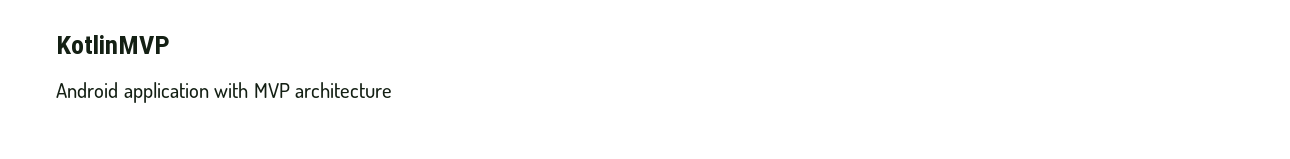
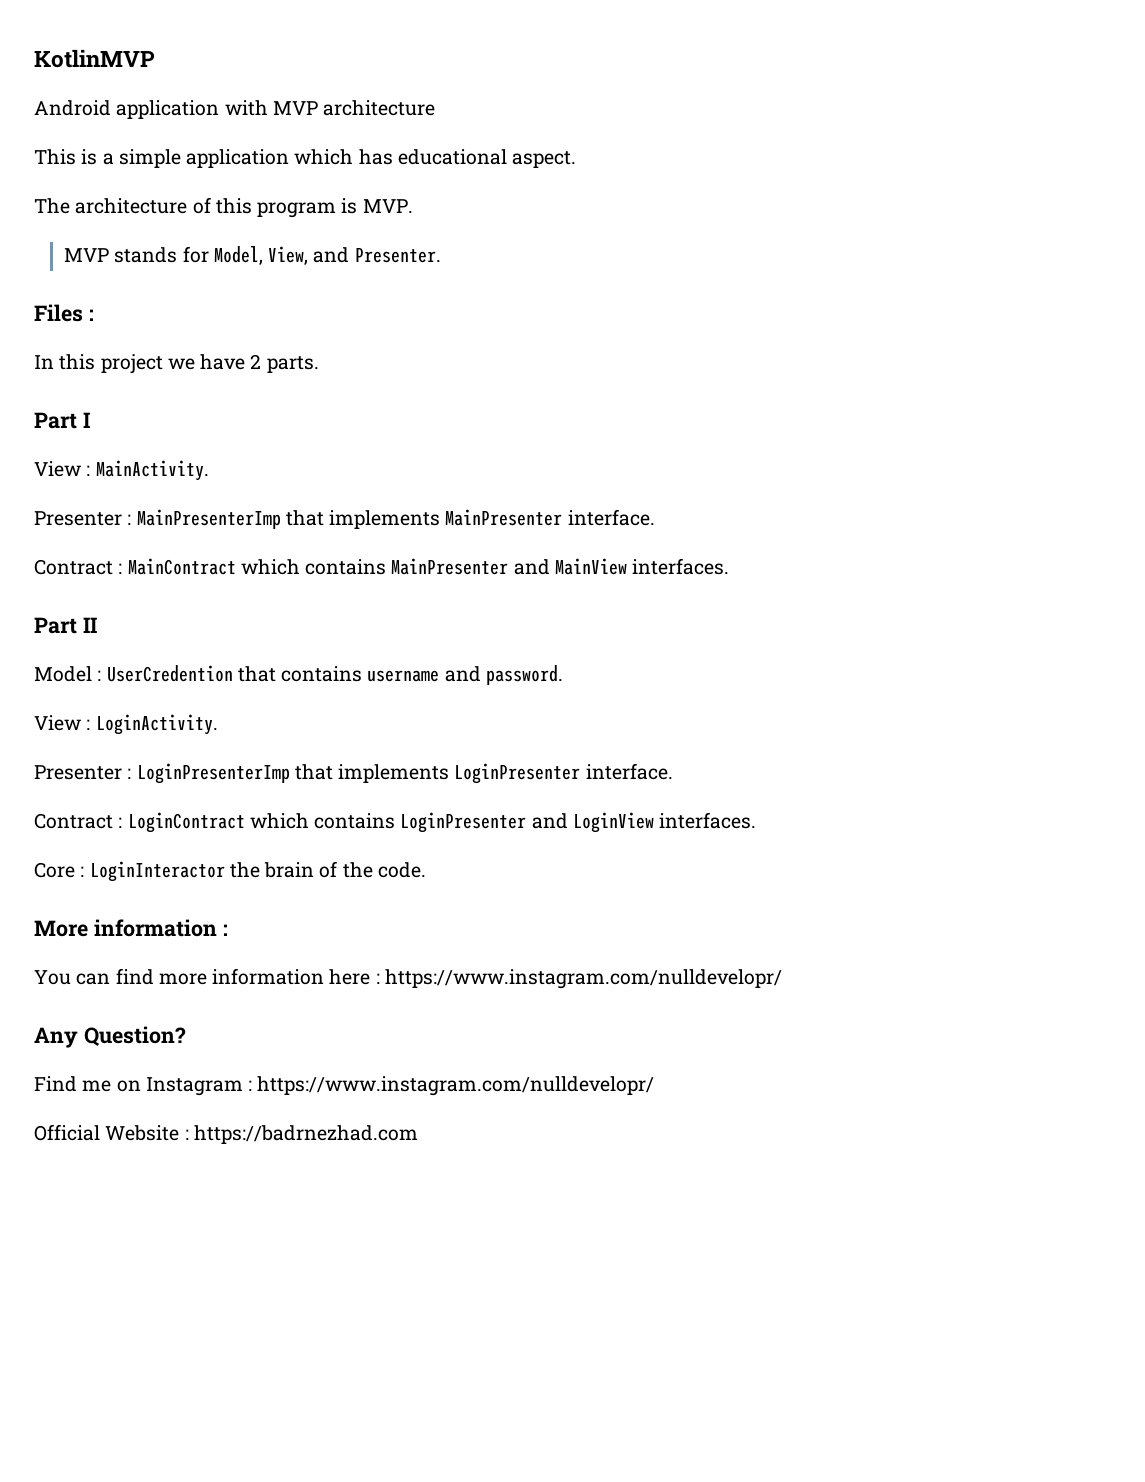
+ This is a simple application which has educational aspect.
+ The architecture of this program is MVP.
+ MVP stands for Model, View, and Presenter.
+ Files :
+ In this project we have 2 parts.
+ Part I
+ View : MainActivity.
+ Presenter : MainPresenterImp that implements MainPresenter interface.
+ Contract : MainContract which contains MainPresenter and MainView interfaces.
+ Part II
+ Model : UserCredention that contains username and password.
+ View : LoginActivity.
+ Presenter : LoginPresenterImp that implements LoginPresenter interface.
+ Contract : LoginContract which contains LoginPresenter and LoginView interfaces.
+ Core : LoginInteractor the brain of the code.
+ More information :
+ You can find more information here : https://www.instagram.com/nulldevelopr/
+ Any Question?
+ Find me on Instagram : https://www.instagram.com/nulldevelopr/
+ Official Website : https://badrnezhad.com

